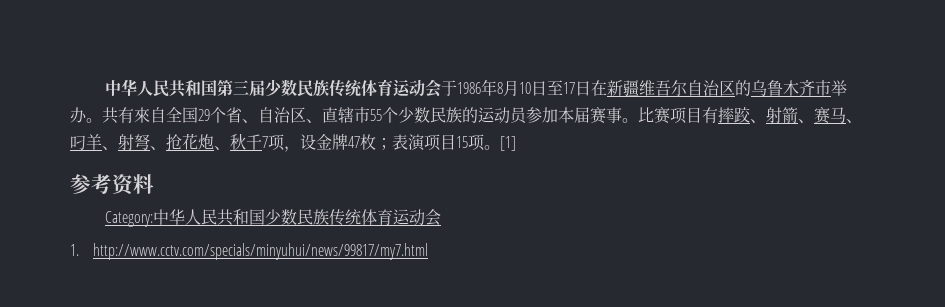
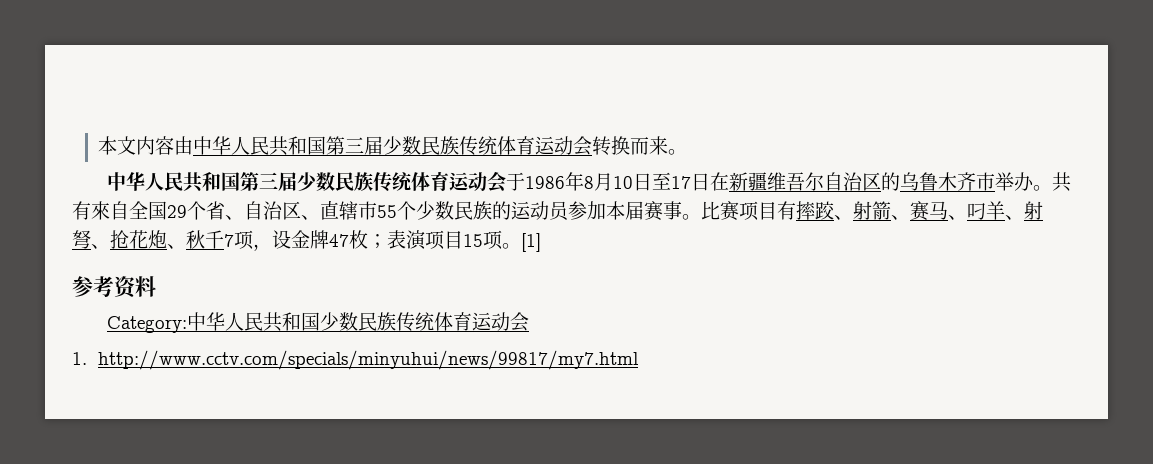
+ 本文内容由中华人民共和国第三届少数民族传统体育运动会转换而来。

